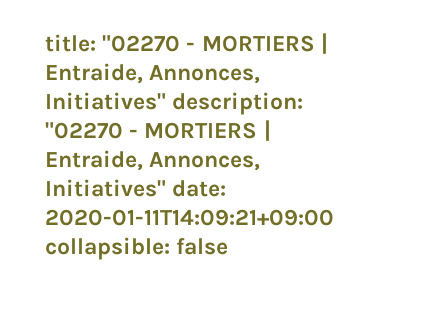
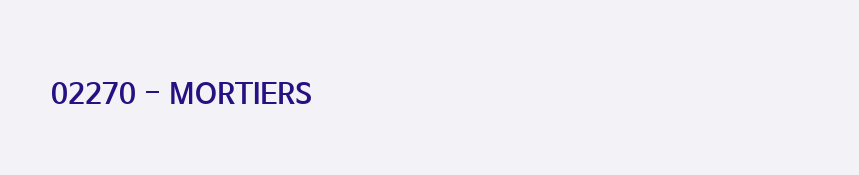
- title: "02270 - MORTIERS | Entraide, Annonces, Initiatives" description: "02270 - MORTIERS | Entraide, Annonces, Initiatives" date: 2020-01-11T14:09:21+09:00 collapsible: false
+ 02270 - MORTIERS

